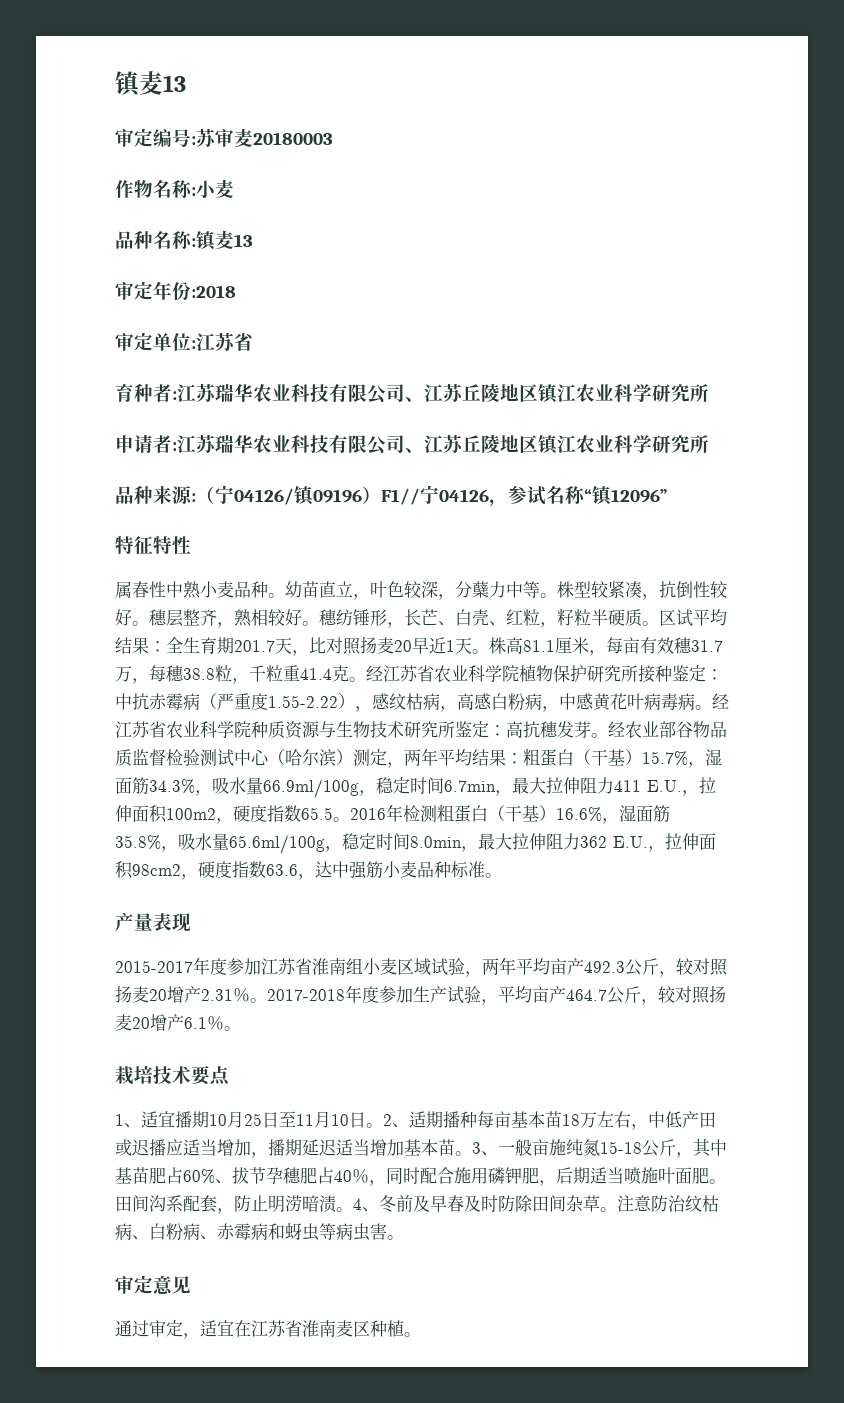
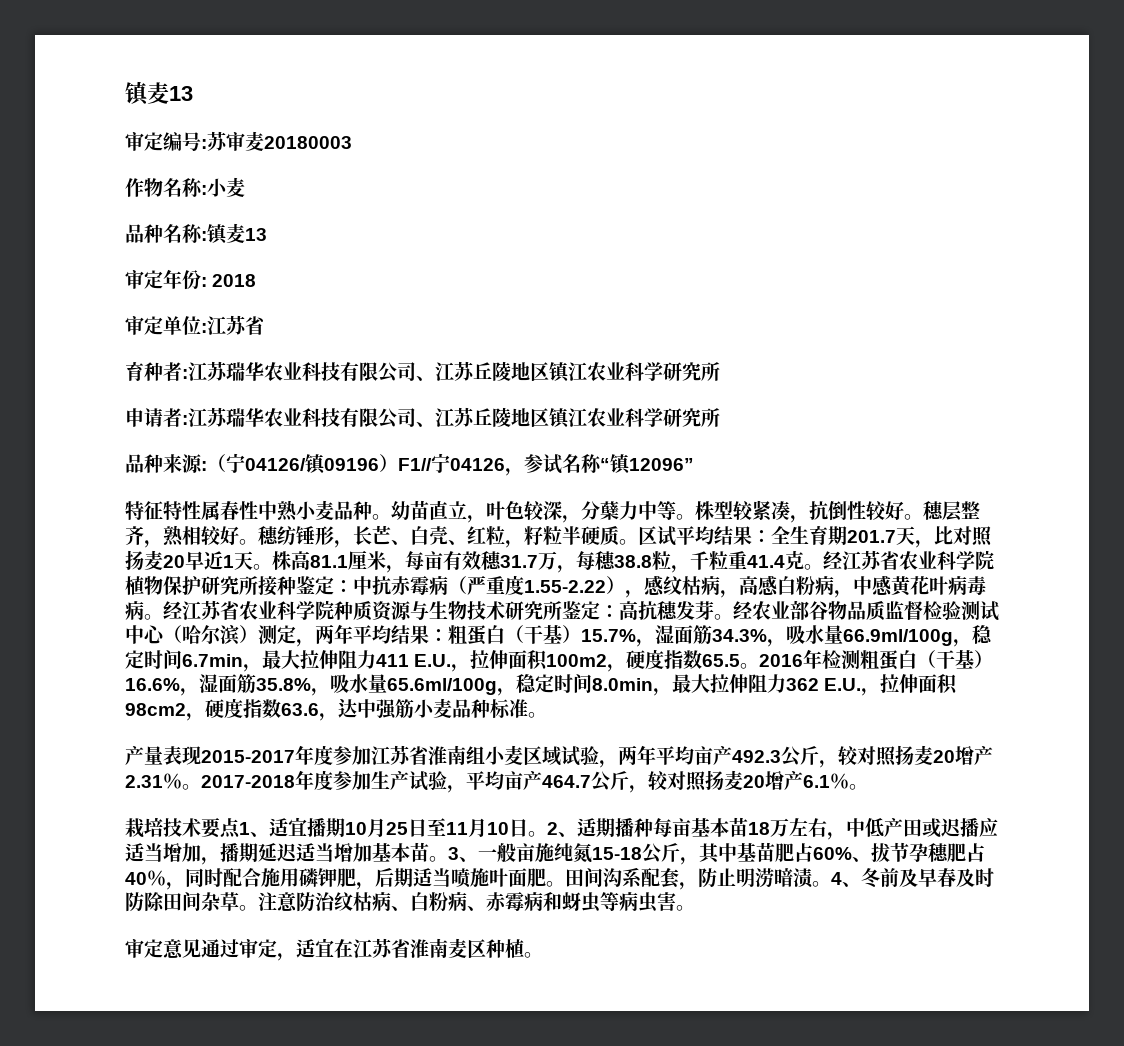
- 审定年份:2018
+ 审定年份: 2018
- 特征特性
- 属春性中熟小麦品种。
+ 特征特性属春性中熟小麦品种。
- 产量表现
- 2015-2017年度参加江苏省淮南组小麦区域试验，两年平均亩产492.3公斤，较对照扬麦20增产2.31％。
+ 产量表现2015-2017年度参加江苏省淮南组小麦区域试验，两年平均亩产492.3公斤，较对照扬麦20增产2.31％。
- 栽培技术要点
- 1、适宜播期10月25日至11月10日。
+ 栽培技术要点1、适宜播期10月25日至11月10日。
- 审定意见
- 通过审定，适宜在江苏省淮南麦区种植。
+ 审定意见通过审定，适宜在江苏省淮南麦区种植。

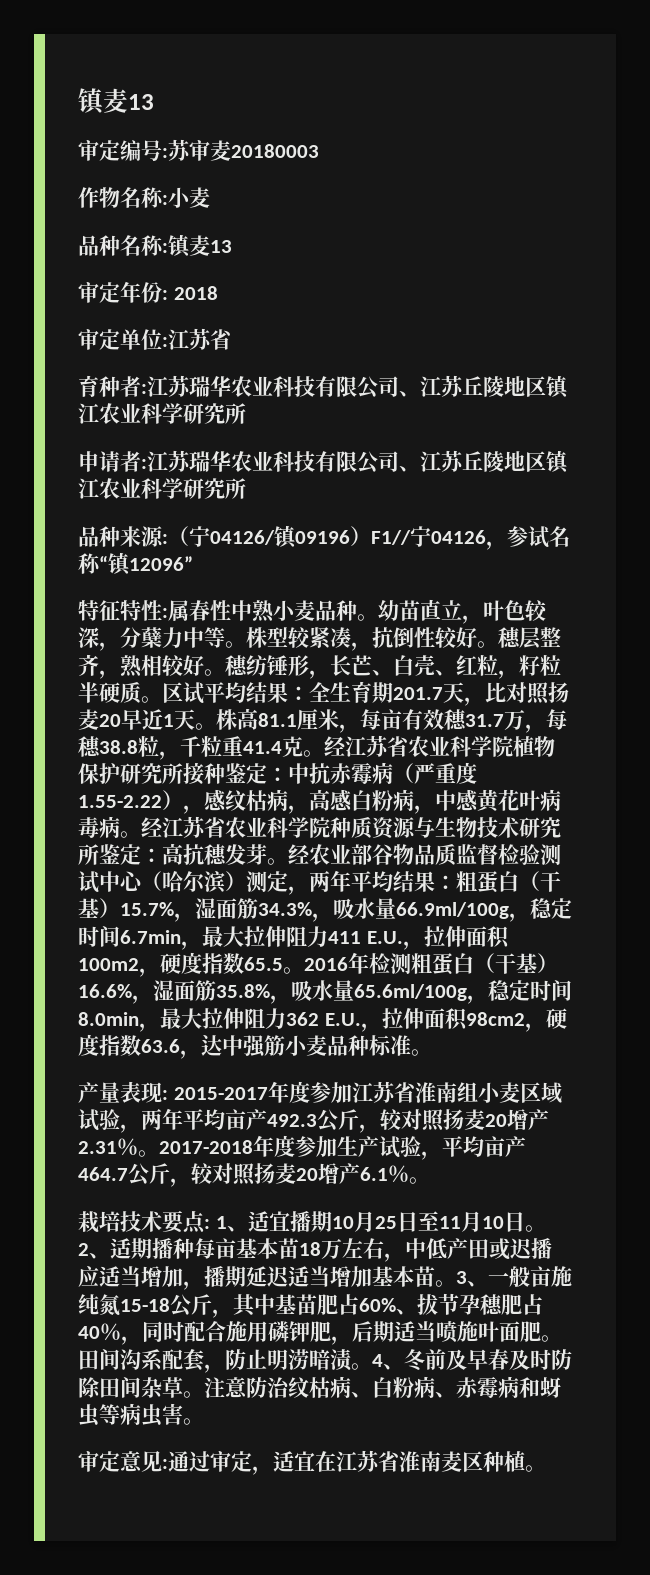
- 特征特性属春性中熟小麦品种。
+ 特征特性:属春性中熟小麦品种。
- 产量表现2015-2017年度参加江苏省淮南组小麦区域试验，两年平均亩产492.3公斤，较对照扬麦20增产2.31％。
+ 产量表现: 2015-2017年度参加江苏省淮南组小麦区域试验，两年平均亩产492.3公斤，较对照扬麦20增产2.31％。
- 栽培技术要点1、适宜播期10月25日至11月10日。
+ 栽培技术要点: 1、适宜播期10月25日至11月10日。
- 审定意见通过审定，适宜在江苏省淮南麦区种植。
+ 审定意见:通过审定，适宜在江苏省淮南麦区种植。

